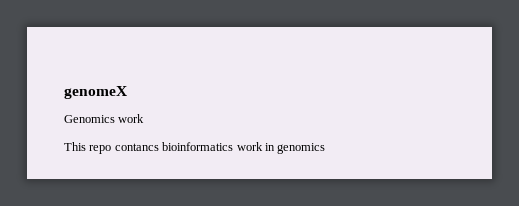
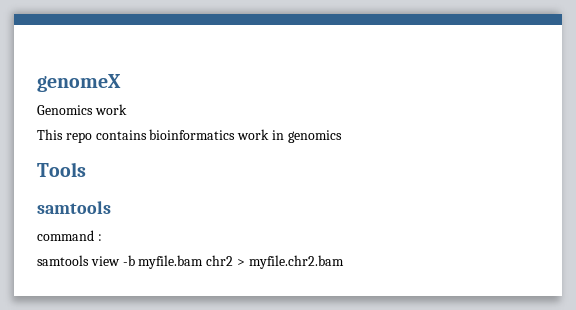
- This repo contancs bioinformatics work in genomics
+ This repo contains bioinformatics work in genomics
+ Tools
+ samtools
+ command :
+ samtools view -b myfile.bam chr2 > myfile.chr2.bam

